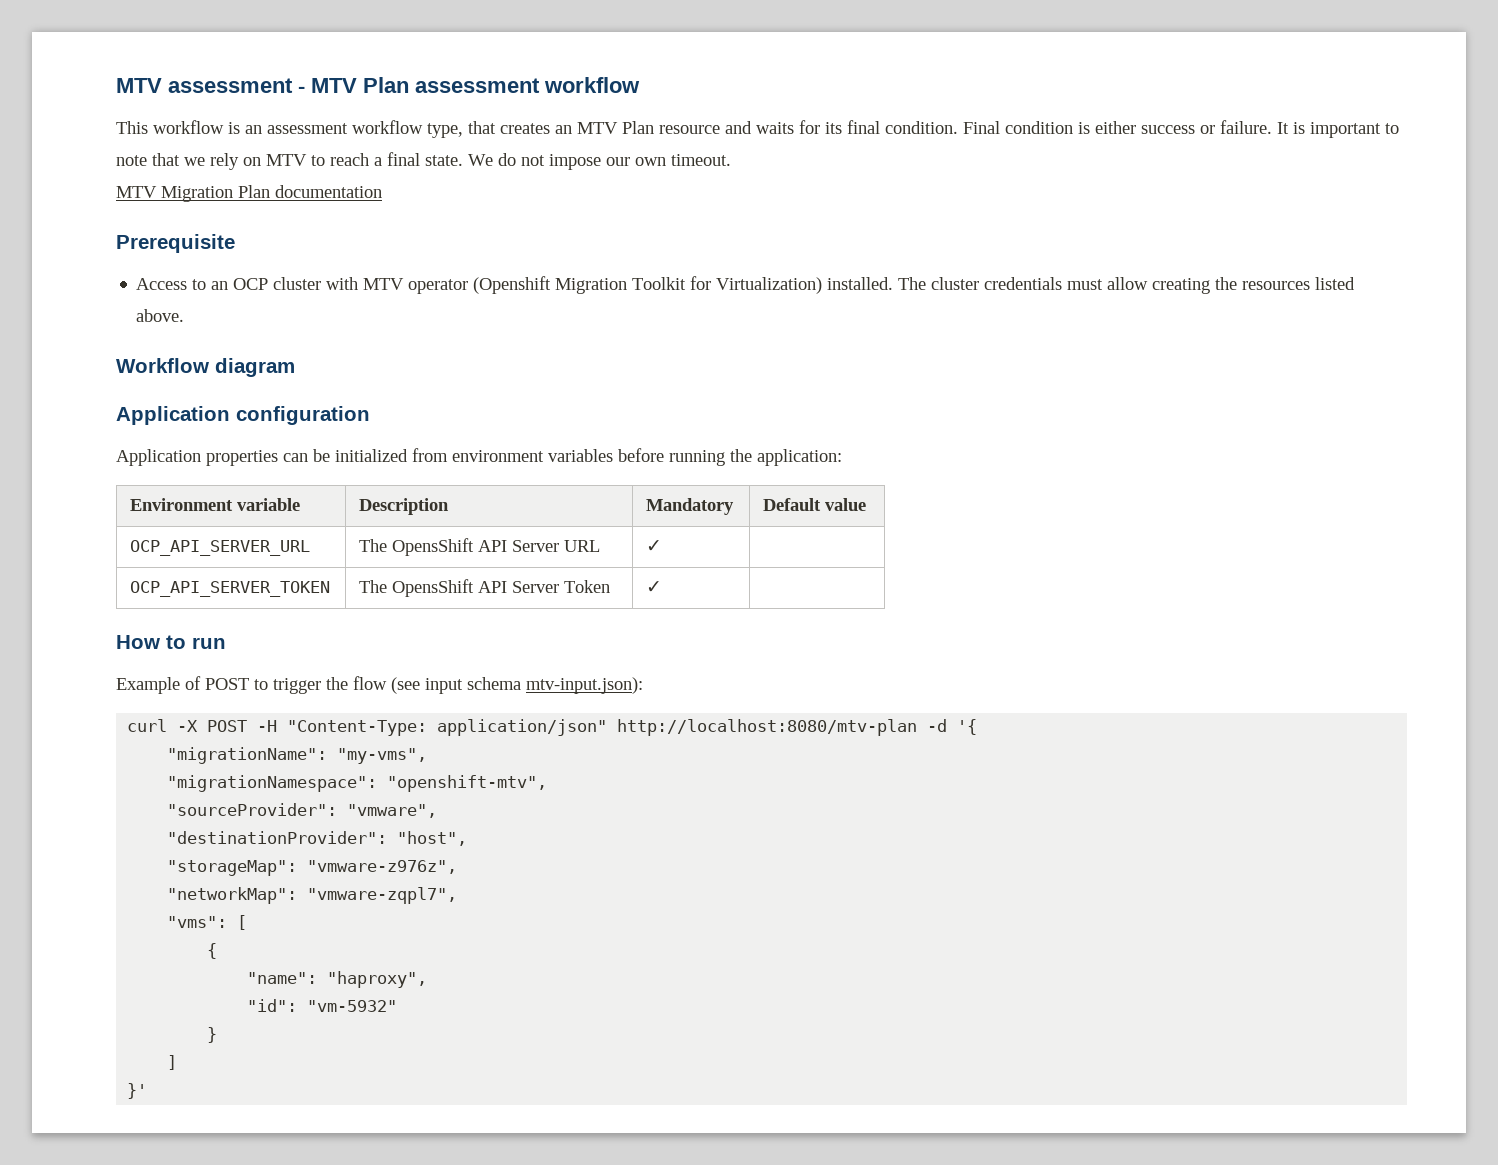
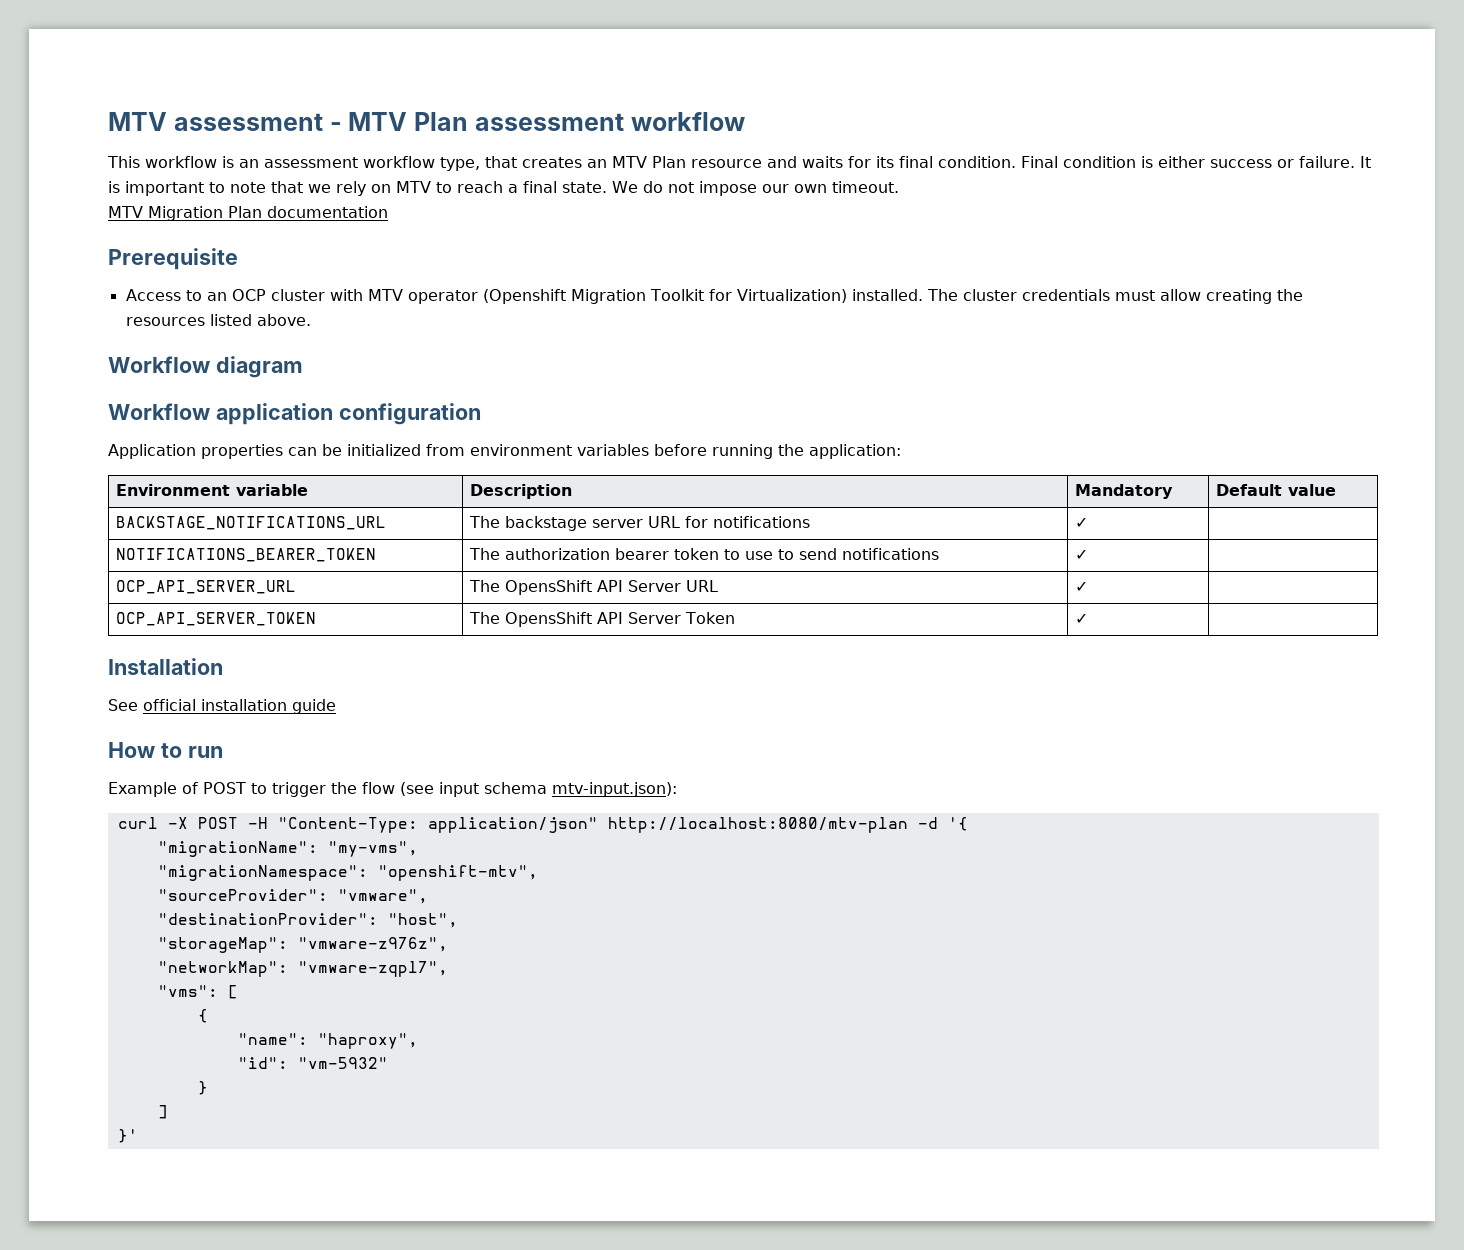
- Application configuration
+ Workflow application configuration
+ BACKSTAGE_NOTIFICATIONS_URL | The backstage server URL for notifications | ✓ |
+ NOTIFICATIONS_BEARER_TOKEN | The authorization bearer token to use to send notifications | ✓ |
+ Installation
+ See official installation guide

